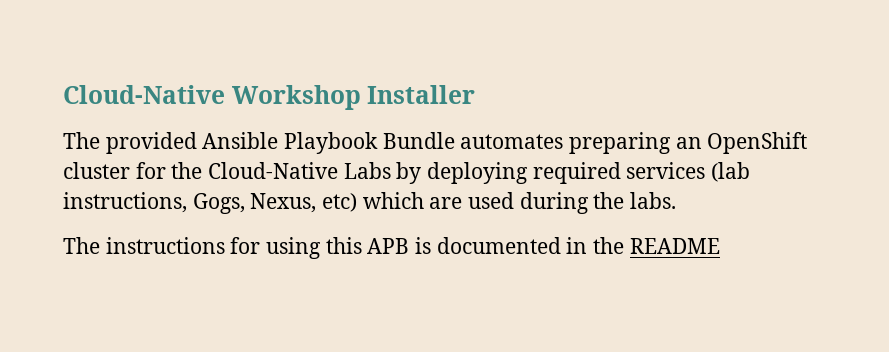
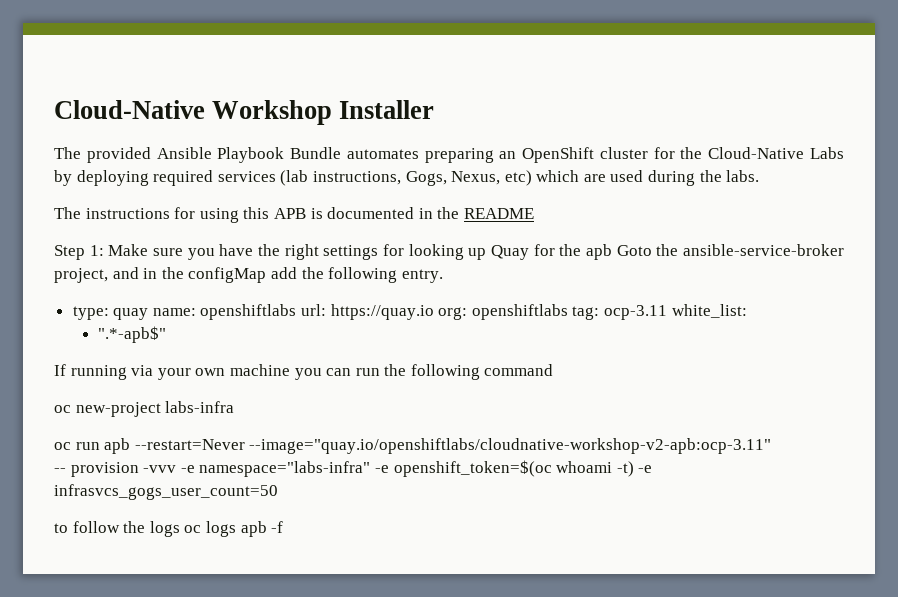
+ Step 1: Make sure you have the right settings for looking up Quay for the apb Goto the ansible-service-broker project, and in the configMap add the following entry.
+ type: quay name: openshiftlabs url: https://quay.io org: openshiftlabs tag: ocp-3.11 white_list:
+ ".*-apb$"
+ If running via your own machine you can run the following command
+ oc new-project labs-infra
+ oc run apb --restart=Never --image="quay.io/openshiftlabs/cloudnative-workshop-v2-apb:ocp-3.11"
+ -- provision -vvv -e namespace="labs-infra" -e openshift_token=$(oc whoami -t) -e infrasvcs_gogs_user_count=50
+ to follow the logs oc logs apb -f

